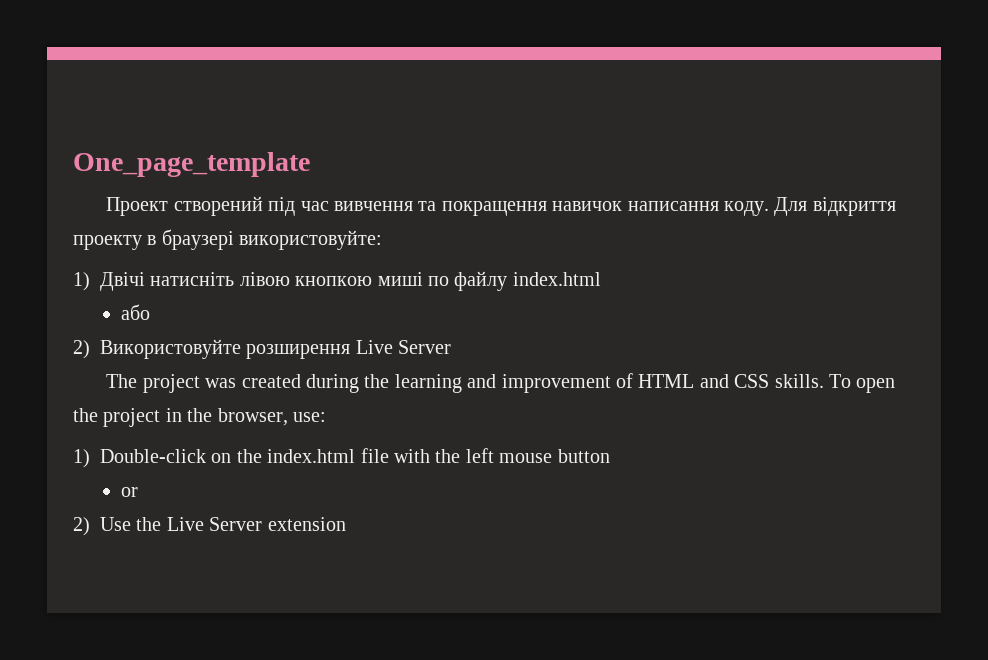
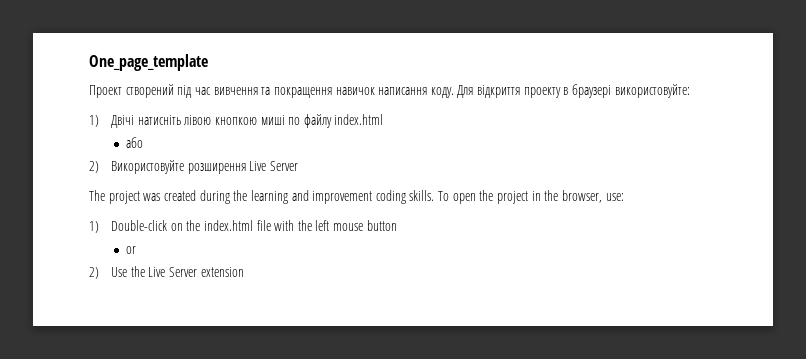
- The project was created during the learning and improvement of HTML and CSS skills.
+ The project was created during the learning and improvement coding skills.

